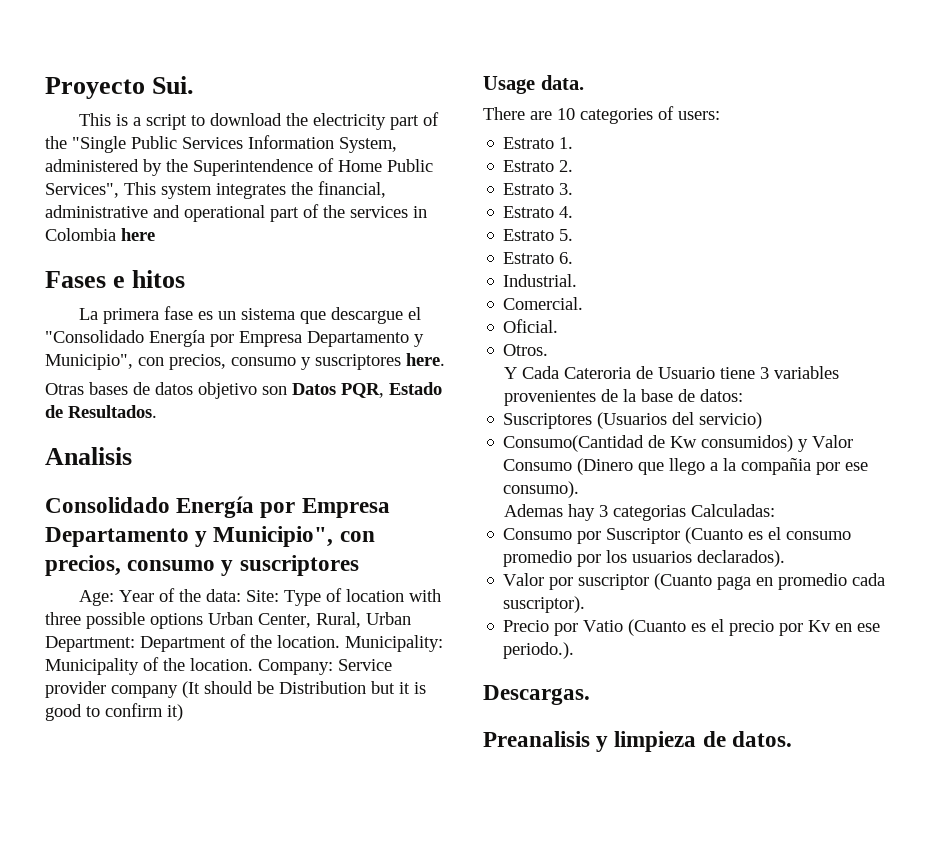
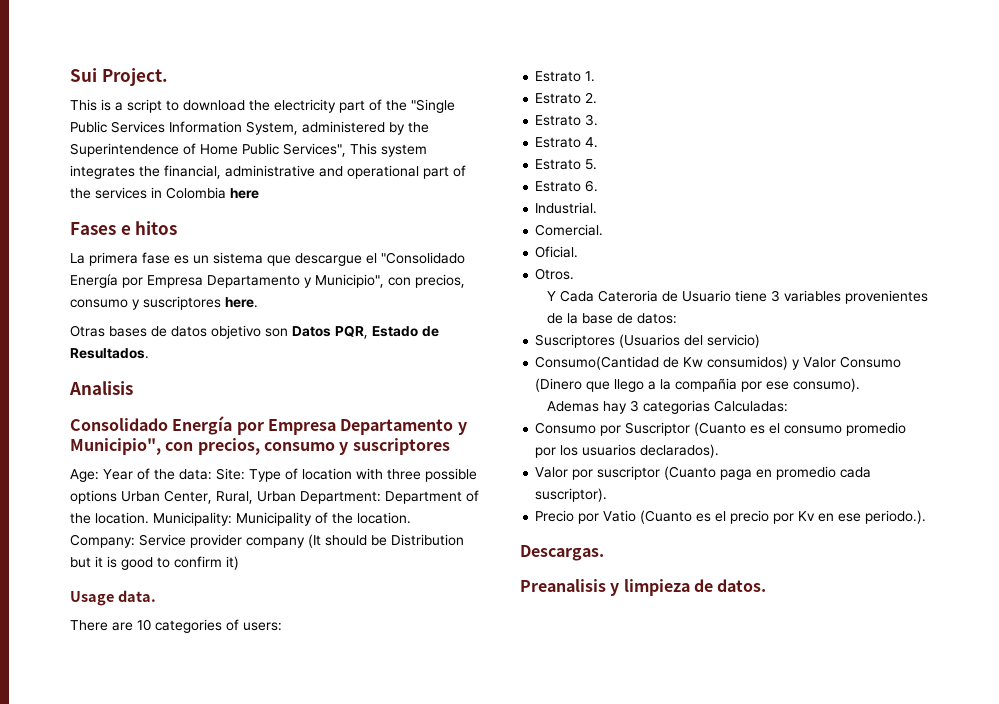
- Proyecto Sui.
+ Sui Project.

